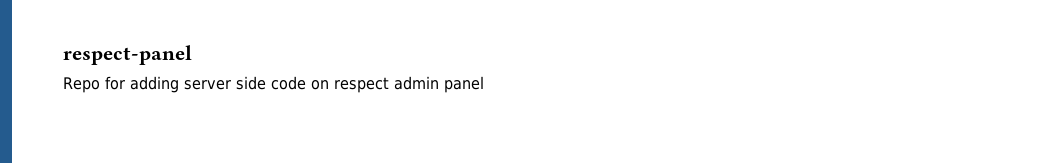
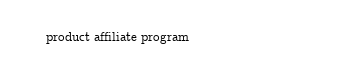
- respect-panel
- Repo for adding server side code on respect admin panel
+ product affiliate program

